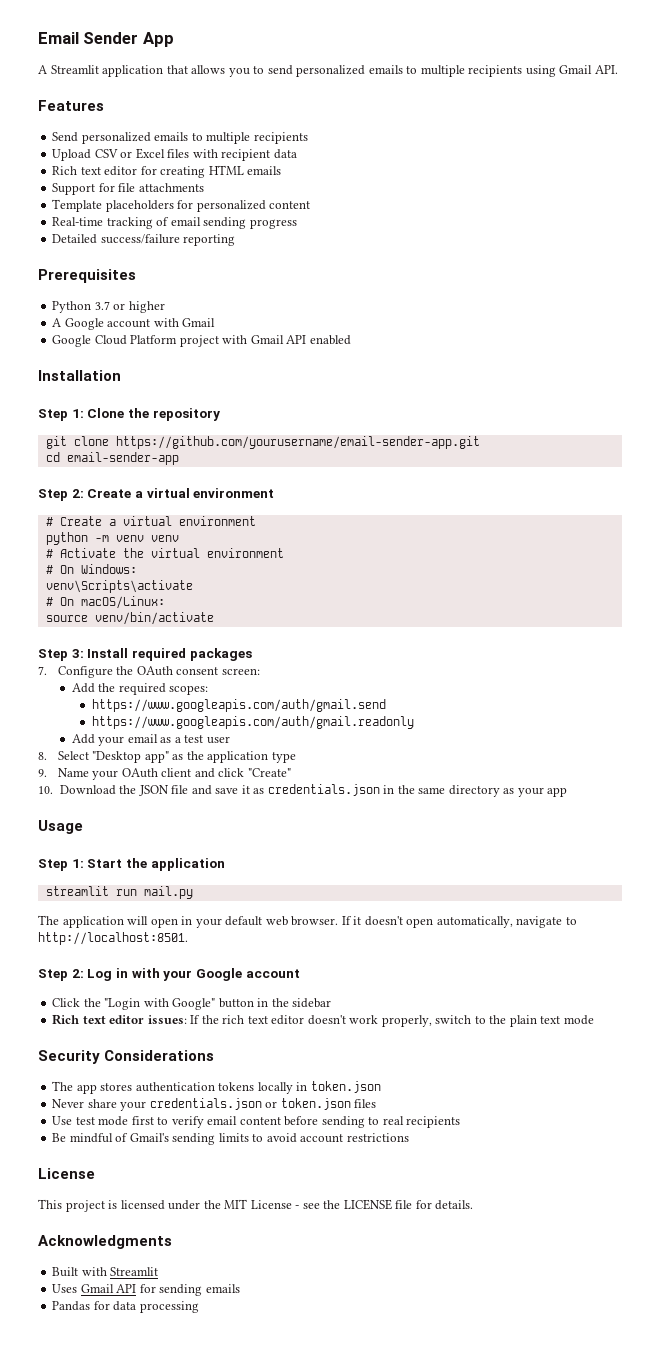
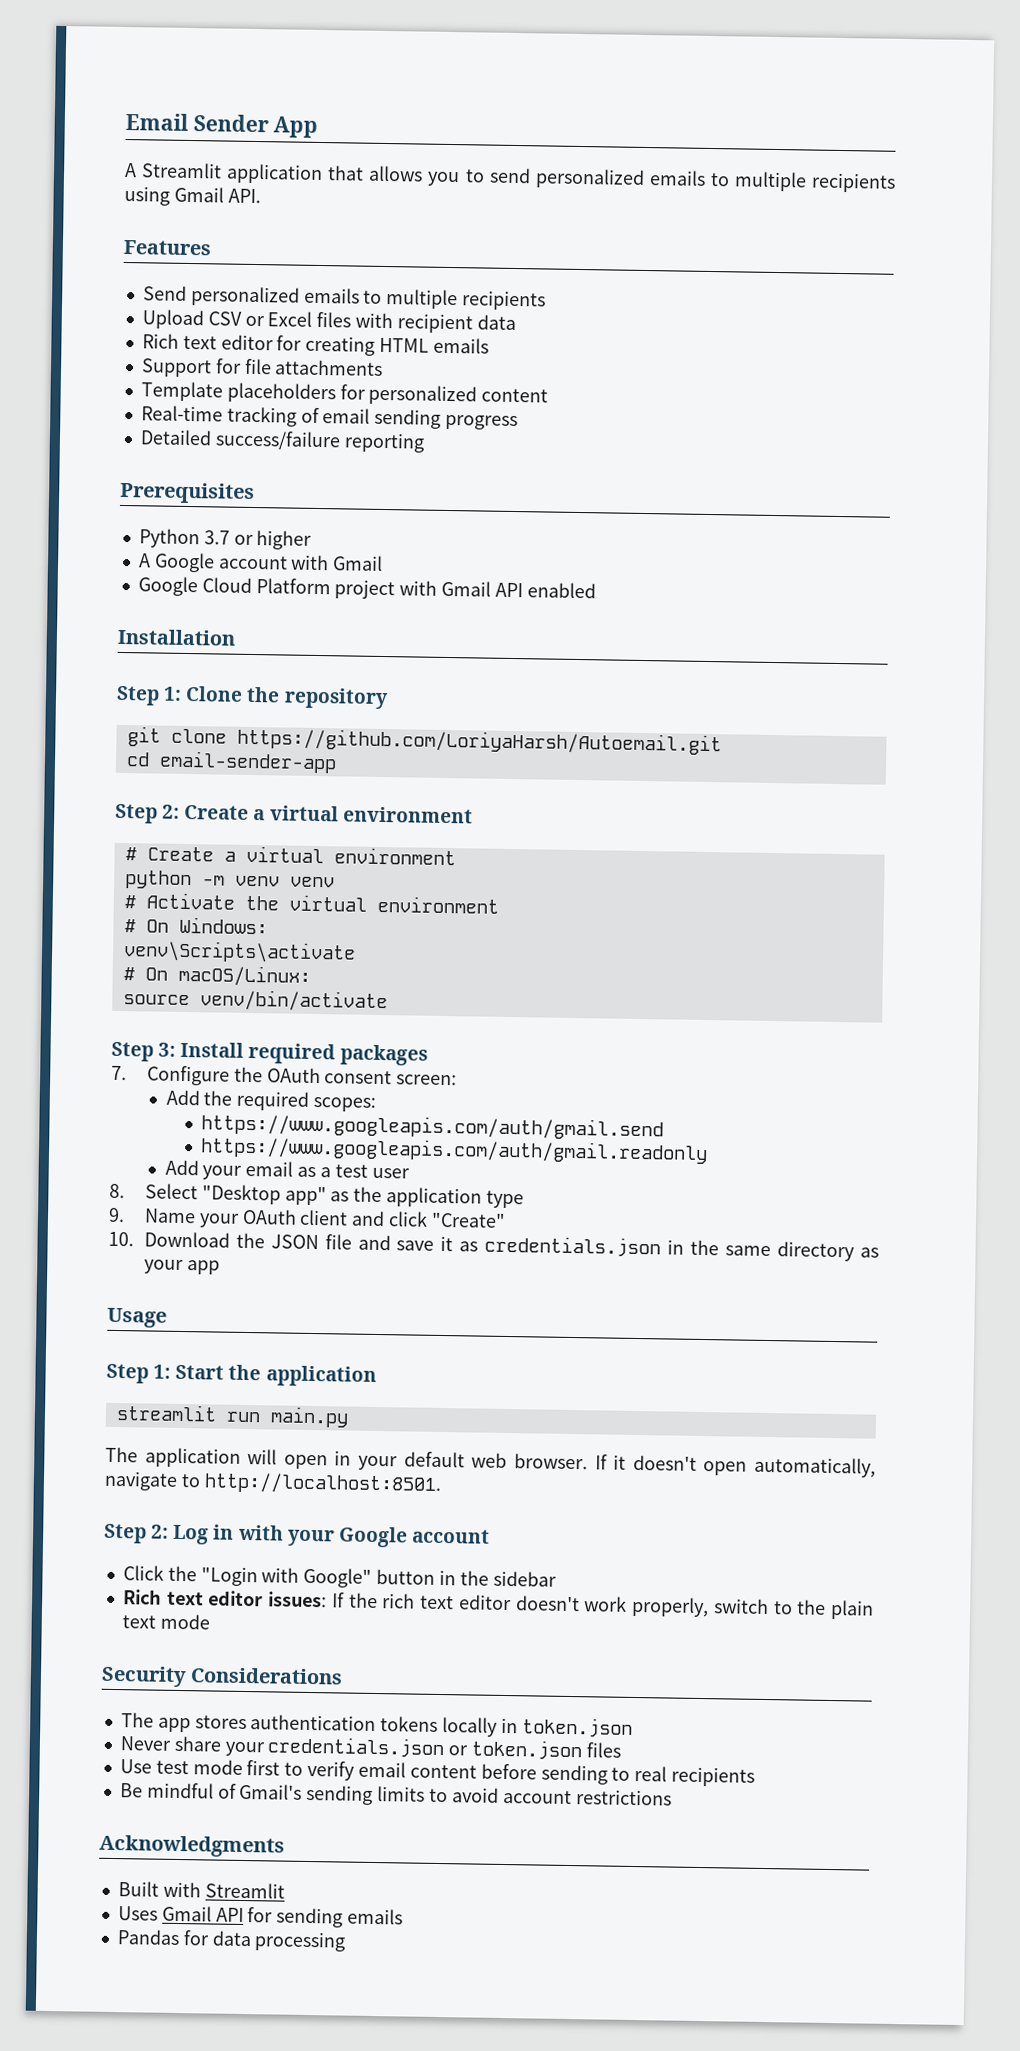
- git clone https://github.com/yourusername/email-sender-app.git
+ git clone https://github.com/LoriyaHarsh/Autoemail.git
- streamlit run mail.py
+ streamlit run main.py
  Be mindful of Gmail's sending limits to avoid account restrictions
- License
- This project is licensed under the MIT License - see the LICENSE file for details.

